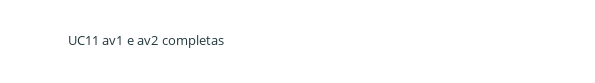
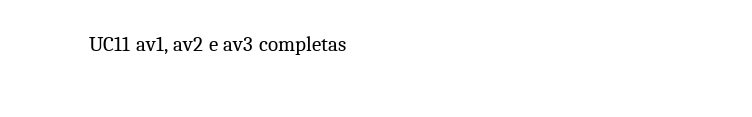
- UC11 av1 e av2 completas
+ UC11 av1, av2 e av3 completas

